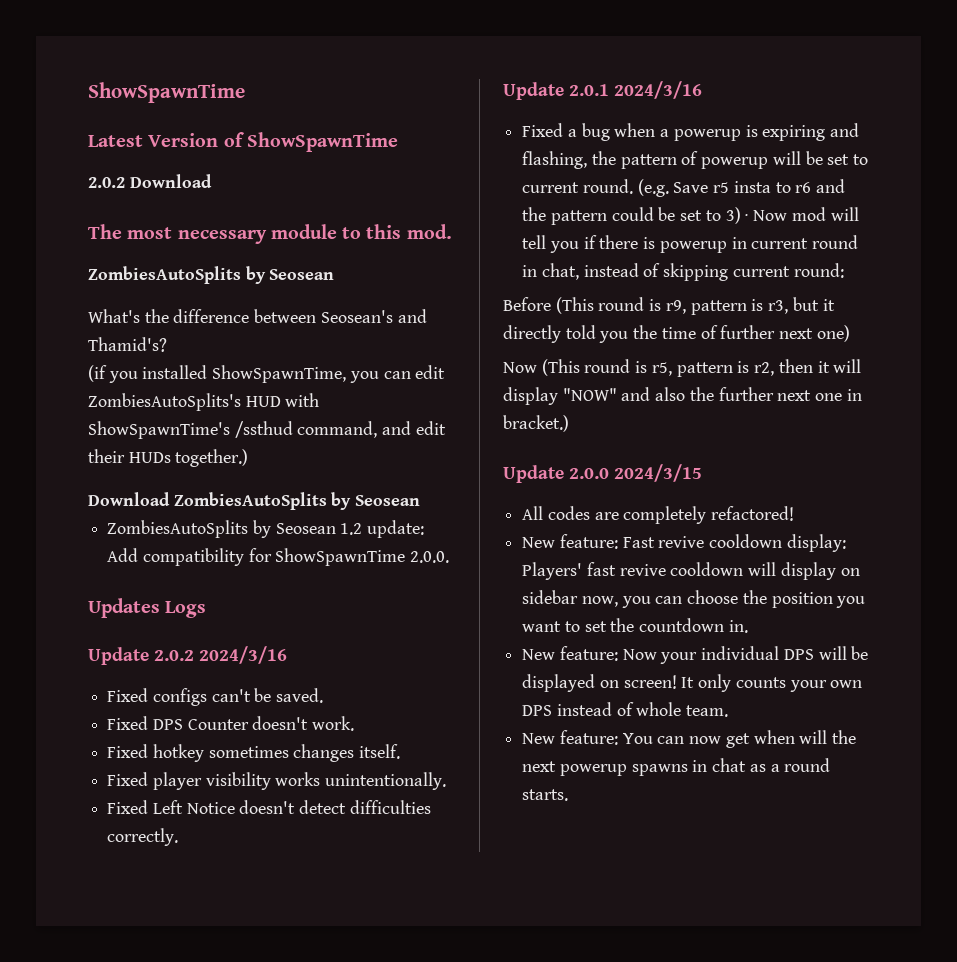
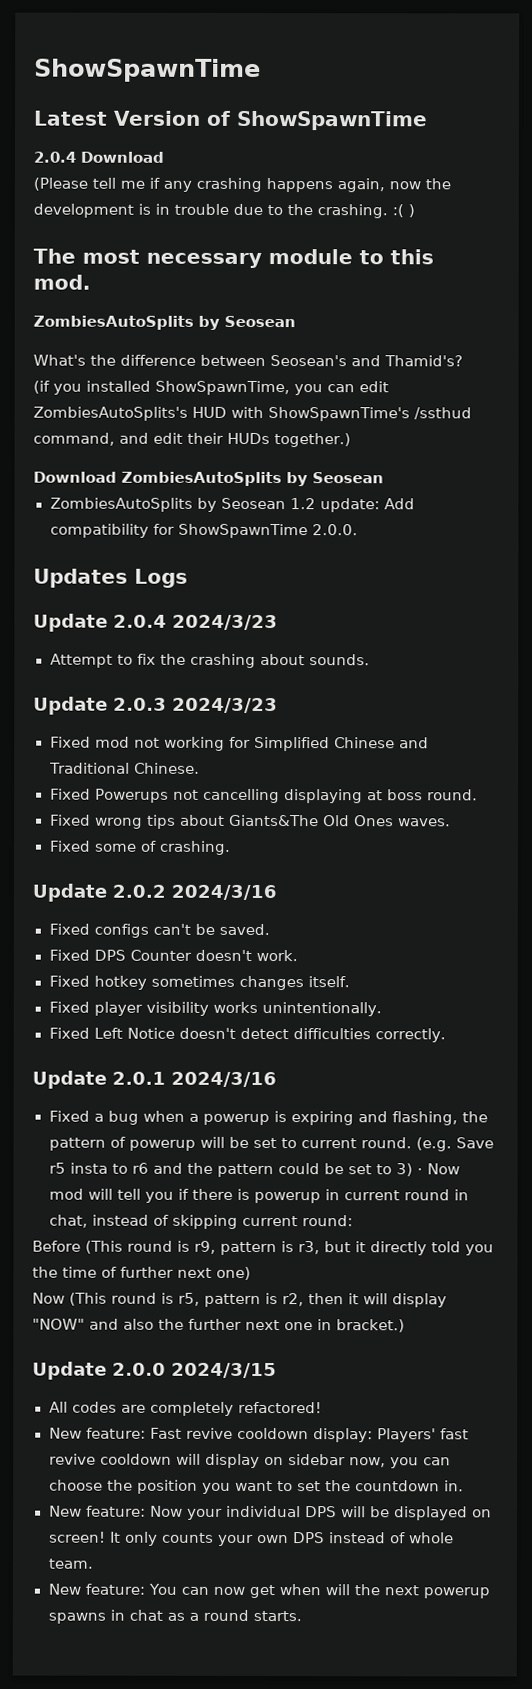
- 2.0.2 Download
+ 2.0.4 Download
+ (Please tell me if any crashing happens again, now the development is in trouble due to the crashing. :( )
+ Update 2.0.4 2024/3/23
+ Attempt to fix the crashing about sounds.
+ Update 2.0.3 2024/3/23
+ Fixed mod not working for Simplified Chinese and Traditional Chinese.
+ Fixed Powerups not cancelling displaying at boss round.
+ Fixed wrong tips about Giants&The Old Ones waves.
+ Fixed some of crashing.

